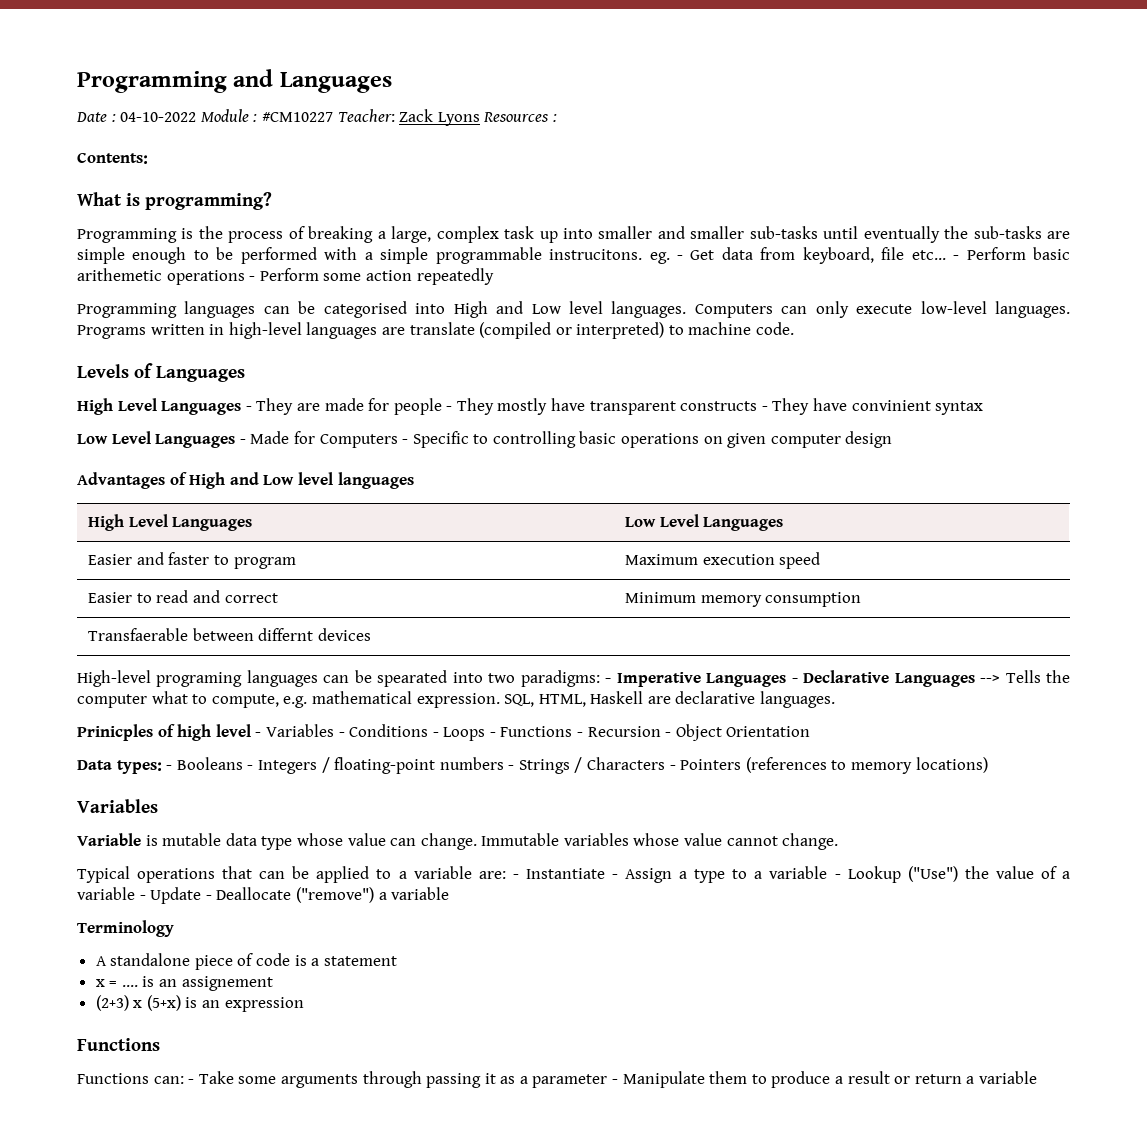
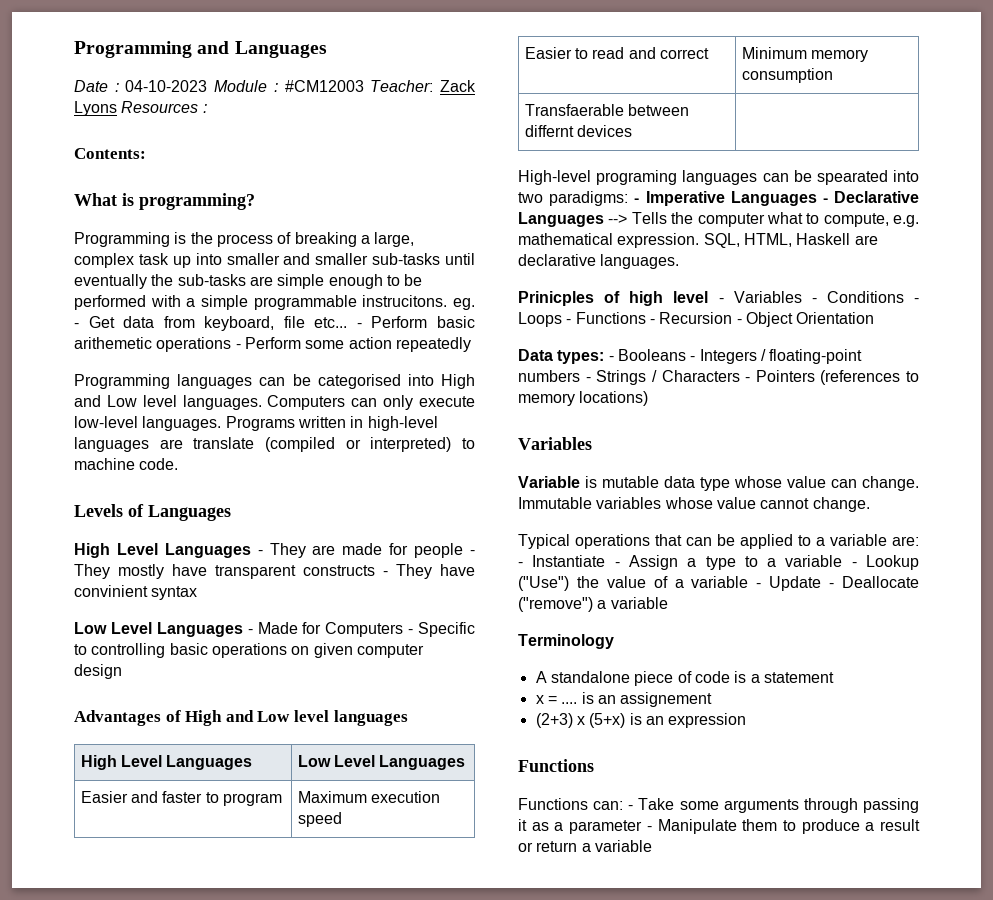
- Date : 04-10-2022 Module : #CM10227 Teacher: Zack Lyons Resources :
+ Date : 04-10-2023 Module : #CM12003 Teacher: Zack Lyons Resources :

